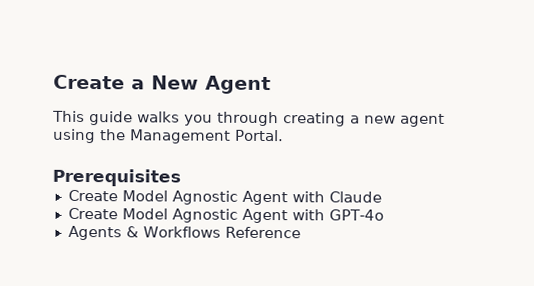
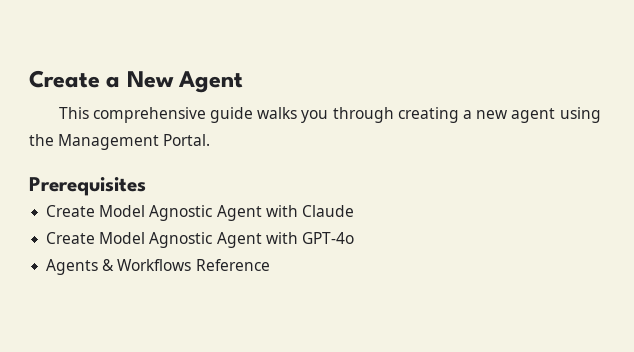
- This guide walks you through creating a new agent using the Management Portal.
+ This comprehensive guide walks you through creating a new agent using the Management Portal.

